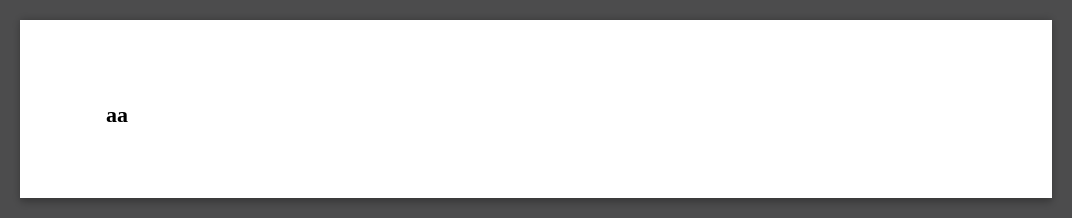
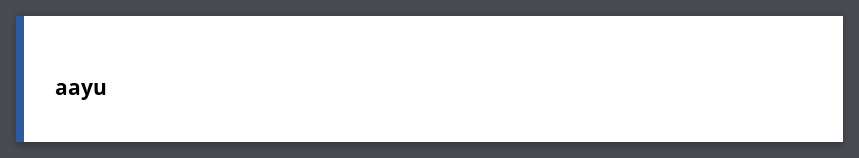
- aa
+ aayu

